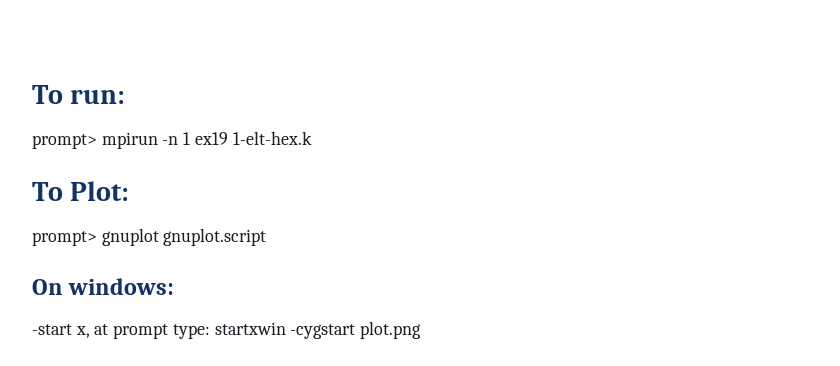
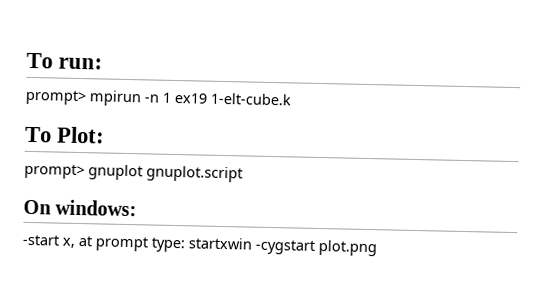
- prompt> mpirun -n 1 ex19 1-elt-hex.k
+ prompt> mpirun -n 1 ex19 1-elt-cube.k

